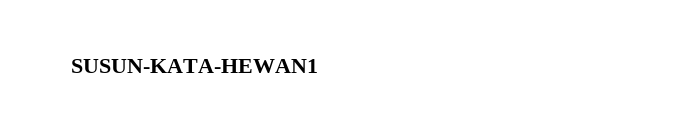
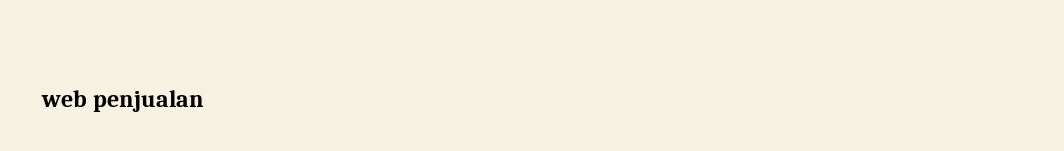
- SUSUN-KATA-HEWAN1
+ web penjualan

